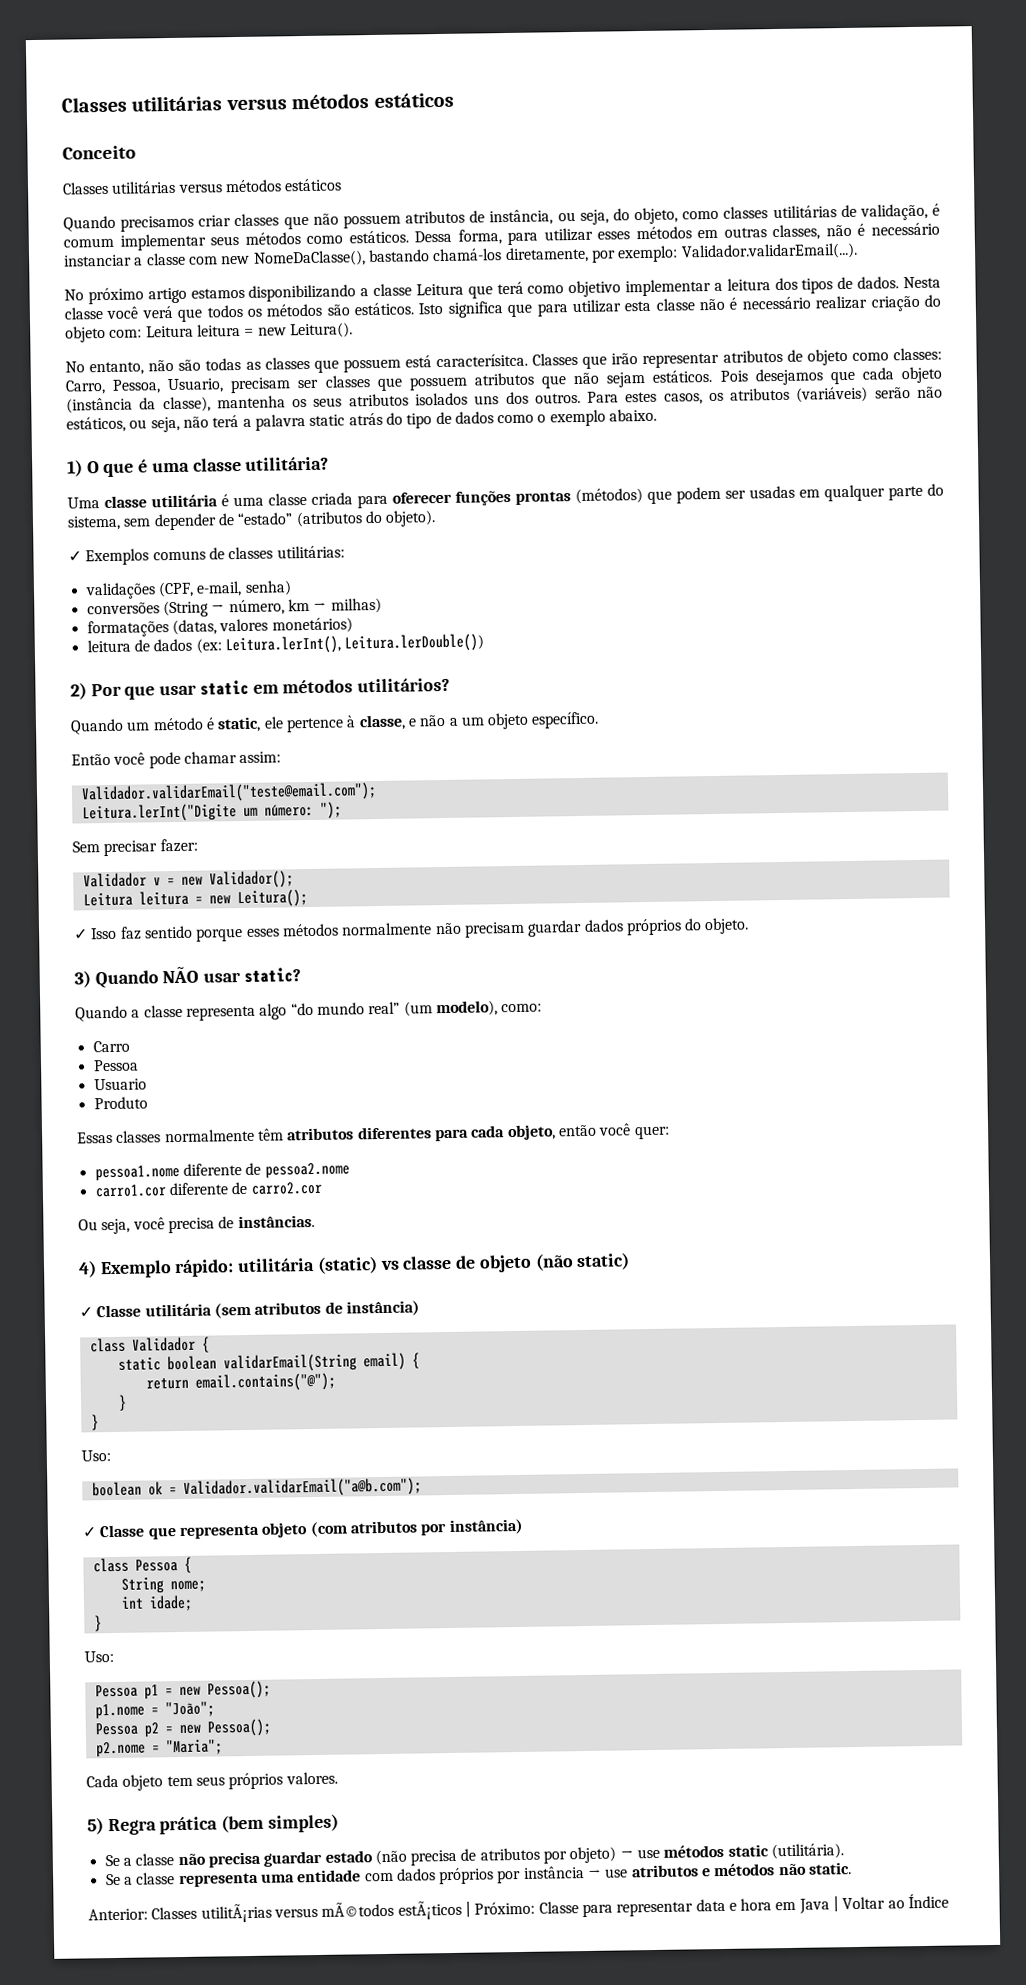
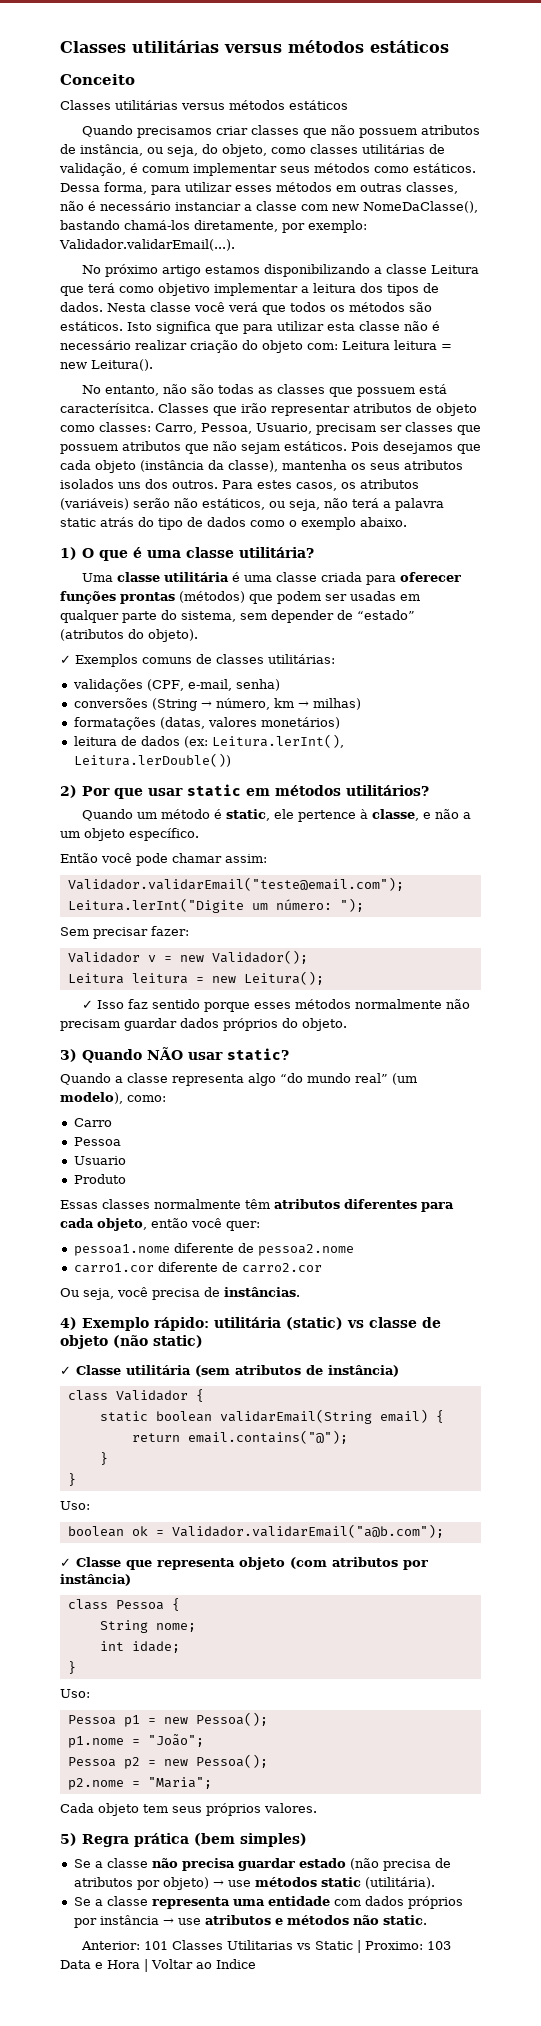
- Anterior: Classes utilitÃ¡rias versus mÃ©todos estÃ¡ticos | Próximo: Classe para representar data e hora em Java | Voltar ao Índice
+ Anterior: 101 Classes Utilitarias vs Static | Proximo: 103 Data e Hora | Voltar ao Indice

